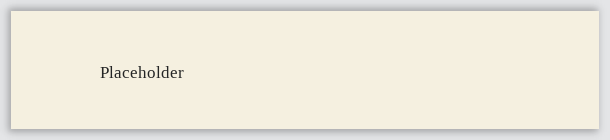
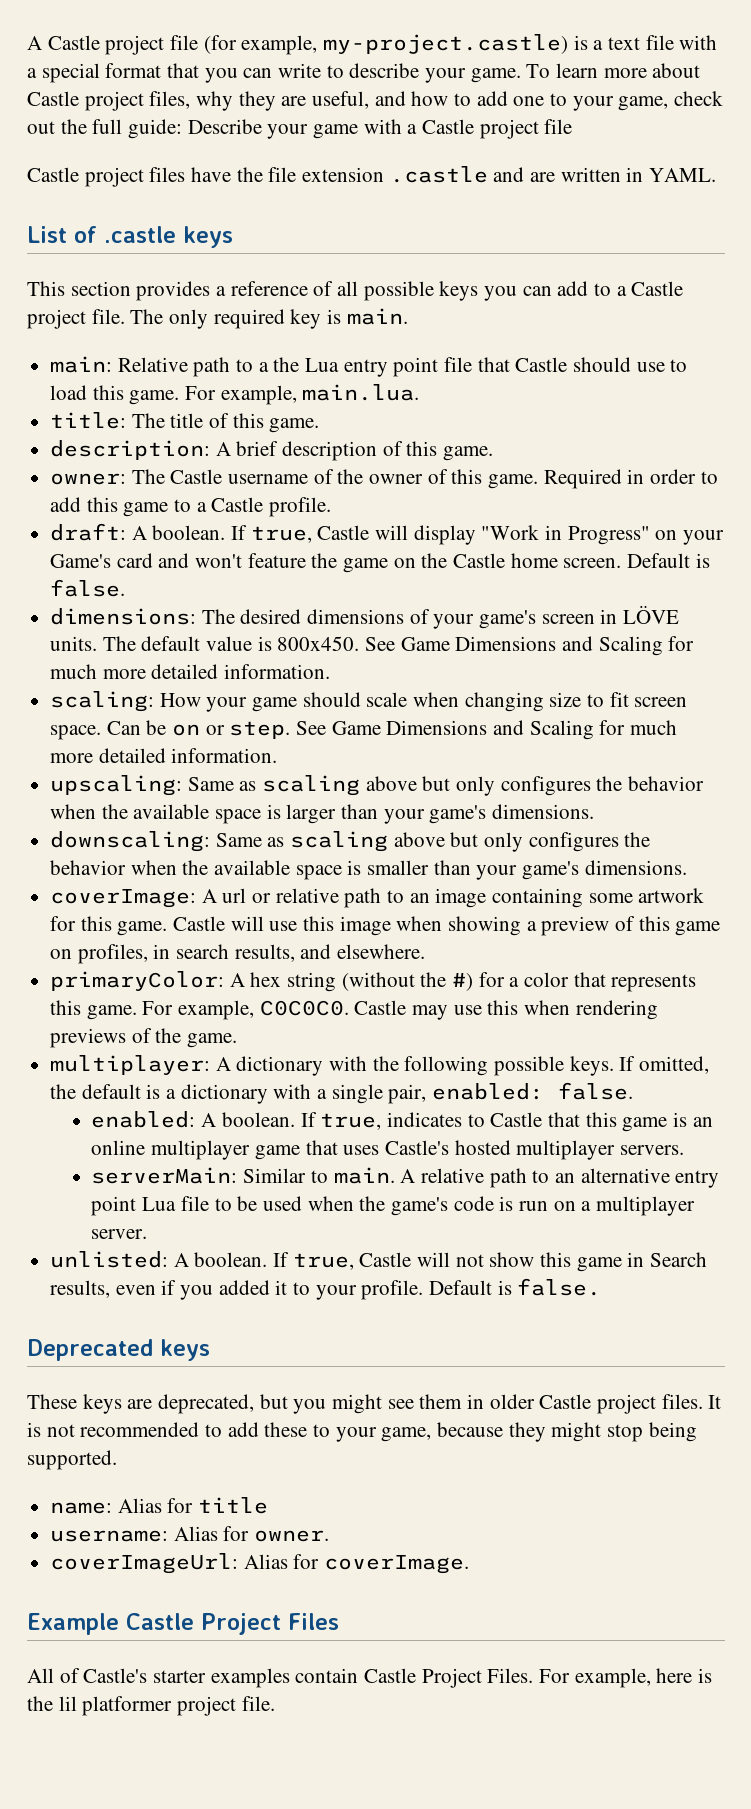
- Placeholder
+ A Castle project file (for example, my-project.castle) is a text file with a special format that you can write to describe your game. To learn more about Castle project files, why they are useful, and how to add one to your game, check out the full guide: Describe your game with a Castle project file
+ Castle project files have the file extension .castle and are written in YAML.
+ List of .castle keys
+ This section provides a reference of all possible keys you can add to a Castle project file. The only required key is main.
+ main: Relative path to a the Lua entry point file that Castle should use to load this game. For example, main.lua.
+ title: The title of this game.
+ description: A brief description of this game.
+ owner: The Castle username of the owner of this game. Required in order to add this game to a Castle profile.
+ draft: A boolean. If true, Castle will display "Work in Progress" on your Game's card and won't feature the game on the Castle home screen. Default is false.
+ dimensions: The desired dimensions of your game's screen in LÖVE units. The default value is 800x450. See Game Dimensions and Scaling for much more detailed information.
+ scaling: How your game should scale when changing size to fit screen space. Can be on or step. See Game Dimensions and Scaling for much more detailed information.
+ upscaling: Same as scaling above but only configures the behavior when the available space is larger than your game's dimensions.
+ downscaling: Same as scaling above but only configures the behavior when the available space is smaller than your game's dimensions.
+ coverImage: A url or relative path to an image containing some artwork for this game. Castle will use this image when showing a preview of this game on profiles, in search results, and elsewhere.
+ primaryColor: A hex string (without the #) for a color that represents this game. For example, C0C0C0. Castle may use this when rendering previews of the game.
+ multiplayer: A dictionary with the following possible keys. If omitted, the default is a dictionary with a single pair, enabled: false.
+ enabled: A boolean. If true, indicates to Castle that this game is an online multiplayer game that uses Castle's hosted multiplayer servers.
+ serverMain: Similar to main. A relative path to an alternative entry point Lua file to be used when the game's code is run on a multiplayer server.
+ unlisted: A boolean. If true, Castle will not show this game in Search results, even if you added it to your profile. Default is false.
+ Deprecated keys
+ These keys are deprecated, but you might see them in older Castle project files. It is not recommended to add these to your game, because they might stop being supported.
+ name: Alias for title
+ username: Alias for owner.
+ coverImageUrl: Alias for coverImage.
+ Example Castle Project Files
+ All of Castle's starter examples contain Castle Project Files. For example, here is the lil platformer project file.

